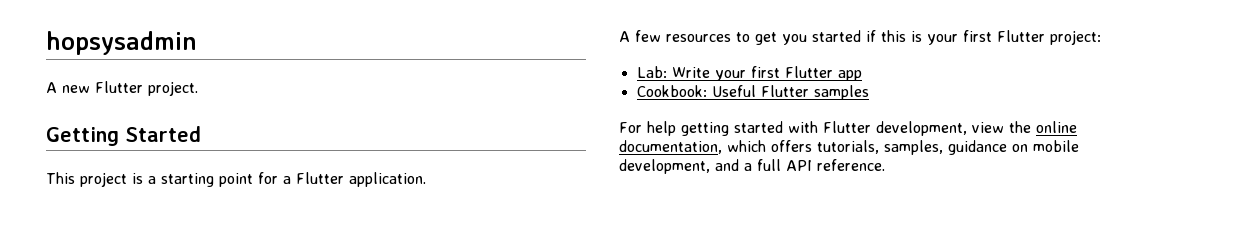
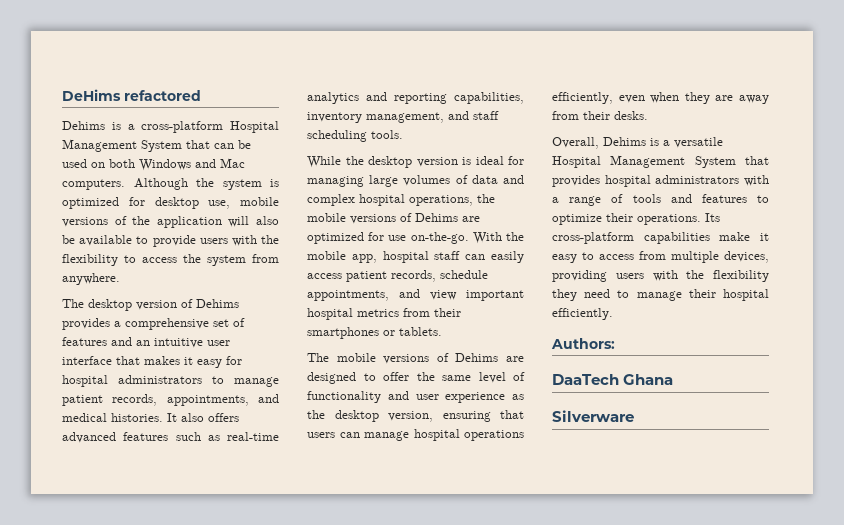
- hopsysadmin
- A new Flutter project.
- Getting Started
- This project is a starting point for a Flutter application.
- A few resources to get you started if this is your first Flutter project:
- Lab: Write your first Flutter app
- Cookbook: Useful Flutter samples
- For help getting started with Flutter development, view the online documentation, which offers tutorials, samples, guidance on mobile development, and a full API reference.
+ DeHims refactored
+ Dehims is a cross-platform Hospital Management System that can be used on both Windows and Mac computers. Although the system is optimized for desktop use, mobile versions of the application will also be available to provide users with the flexibility to access the system from anywhere.
+ The desktop version of Dehims provides a comprehensive set of features and an intuitive user interface that makes it easy for hospital administrators to manage patient records, appointments, and medical histories. It also offers advanced features such as real-time analytics and reporting capabilities, inventory management, and staff scheduling tools.
+ While the desktop version is ideal for managing large volumes of data and complex hospital operations, the mobile versions of Dehims are optimized for use on-the-go. With the mobile app, hospital staff can easily access patient records, schedule appointments, and view important hospital metrics from their smartphones or tablets.
+ The mobile versions of Dehims are designed to offer the same level of functionality and user experience as the desktop version, ensuring that users can manage hospital operations efficiently, even when they are away from their desks.
+ Overall, Dehims is a versatile Hospital Management System that provides hospital administrators with a range of tools and features to optimize their operations. Its cross-platform capabilities make it easy to access from multiple devices, providing users with the flexibility they need to manage their hospital efficiently.
+ Authors:
+ DaaTech Ghana
+ Silverware

